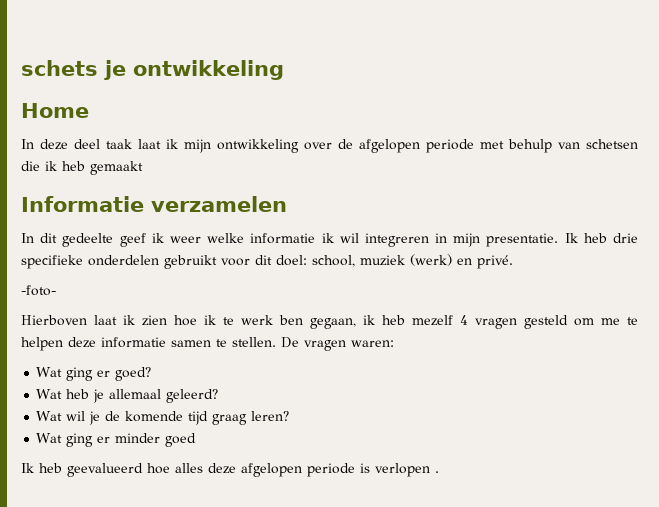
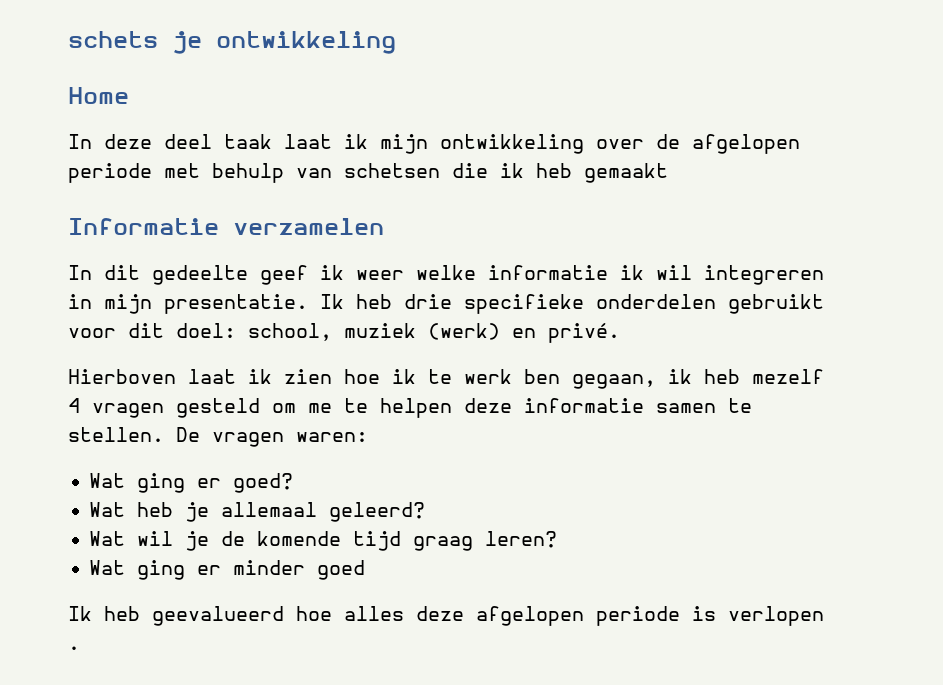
- -foto-

